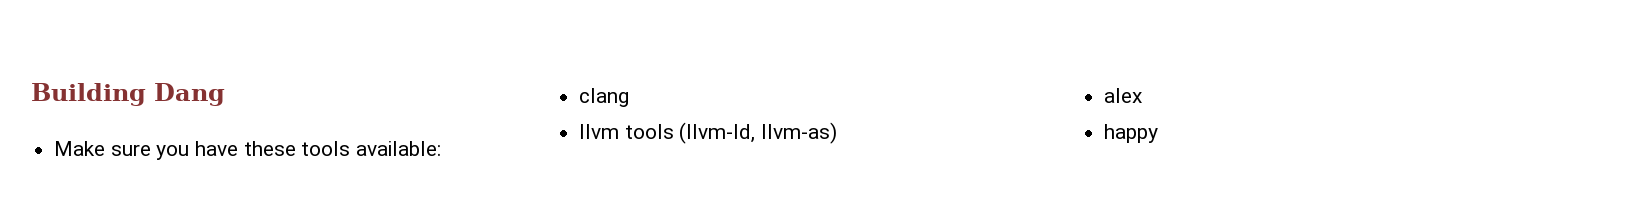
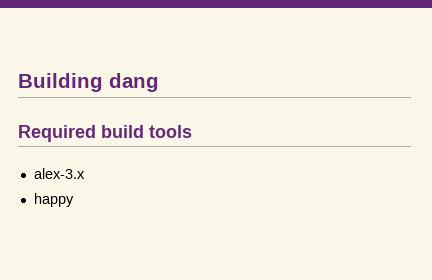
- Building Dang
- Make sure you have these tools available:
- clang
- llvm tools (llvm-ld, llvm-as)
- alex
+ Building dang
+ Required build tools
+ alex-3.x

